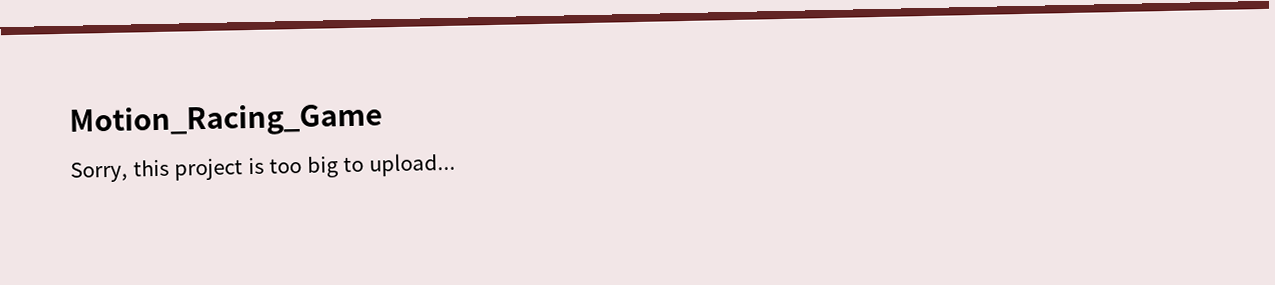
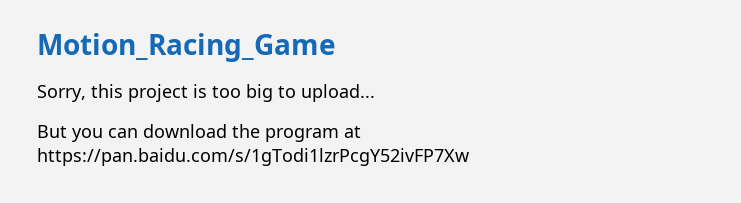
+ But you can download the program at https://pan.baidu.com/s/1gTodi1lzrPcgY52ivFP7Xw

